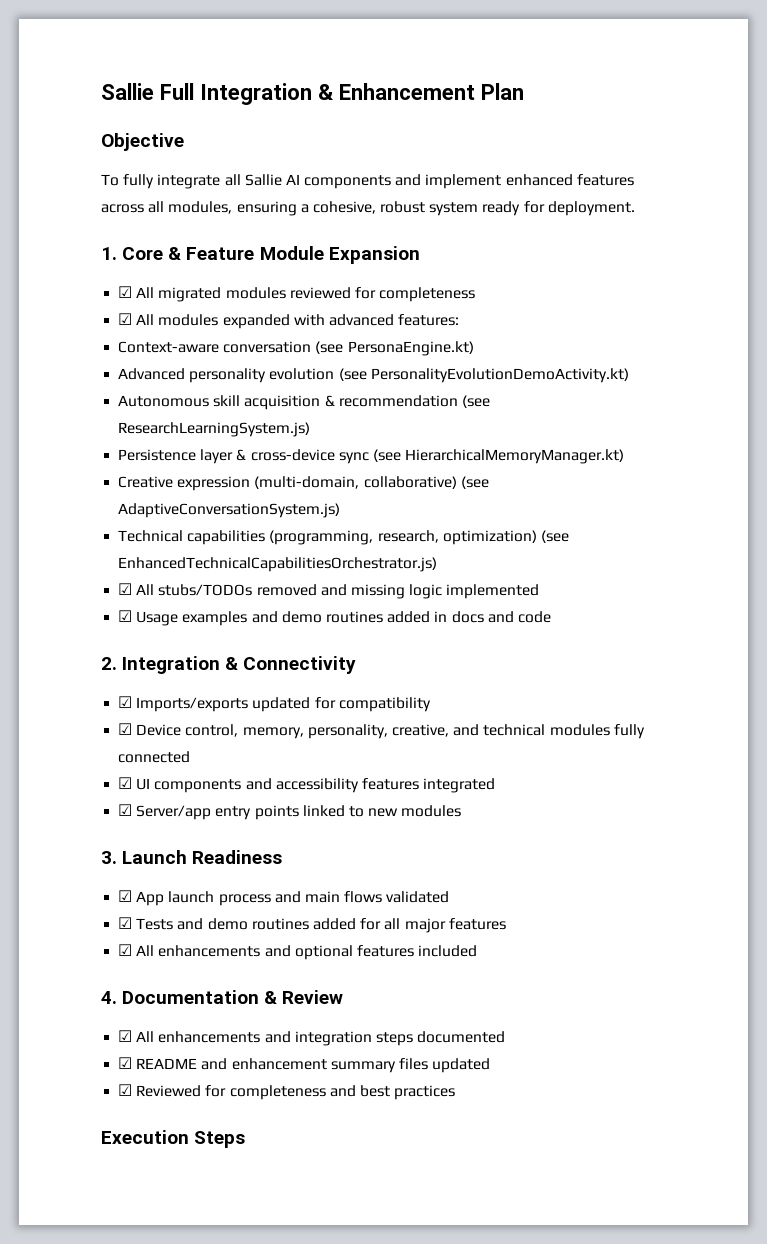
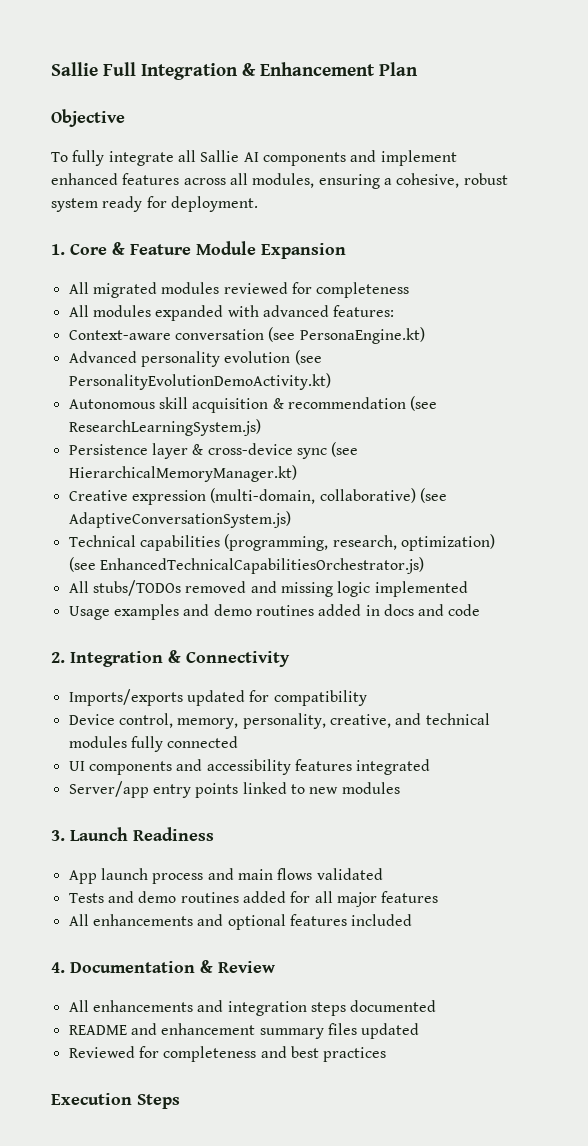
- ☑ All migrated modules reviewed for completeness
+ All migrated modules reviewed for completeness
- ☑ All modules expanded with advanced features:
+ All modules expanded with advanced features:
- ☑ All stubs/TODOs removed and missing logic implemented
+ All stubs/TODOs removed and missing logic implemented
- ☑ Usage examples and demo routines added in docs and code
+ Usage examples and demo routines added in docs and code
- ☑ Imports/exports updated for compatibility
+ Imports/exports updated for compatibility
- ☑ Device control, memory, personality, creative, and technical modules fully connected
+ Device control, memory, personality, creative, and technical modules fully connected
- ☑ UI components and accessibility features integrated
+ UI components and accessibility features integrated
- ☑ Server/app entry points linked to new modules
+ Server/app entry points linked to new modules
- ☑ App launch process and main flows validated
+ App launch process and main flows validated
- ☑ Tests and demo routines added for all major features
+ Tests and demo routines added for all major features
- ☑ All enhancements and optional features included
+ All enhancements and optional features included
- ☑ All enhancements and integration steps documented
+ All enhancements and integration steps documented
- ☑ README and enhancement summary files updated
+ README and enhancement summary files updated
- ☑ Reviewed for completeness and best practices
+ Reviewed for completeness and best practices

